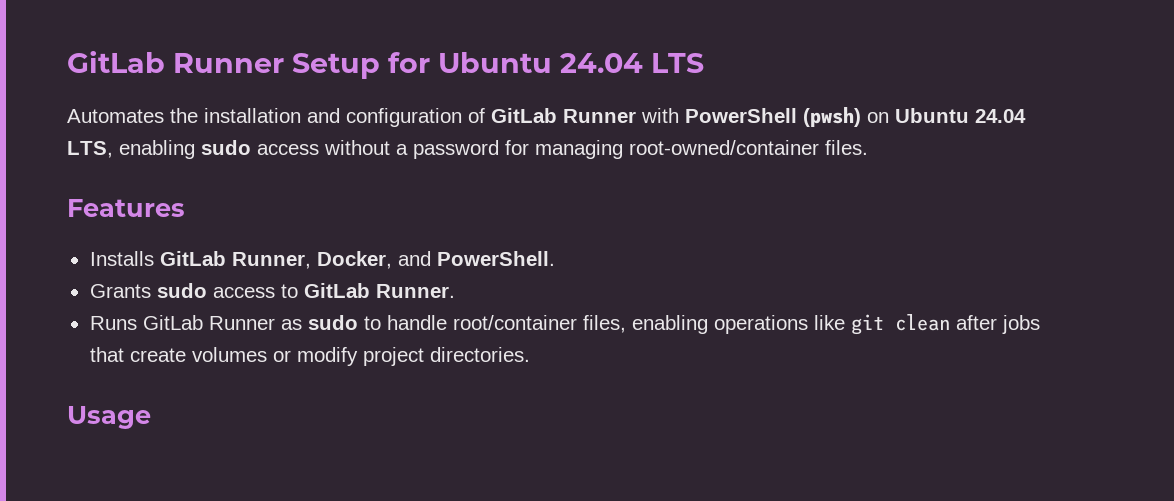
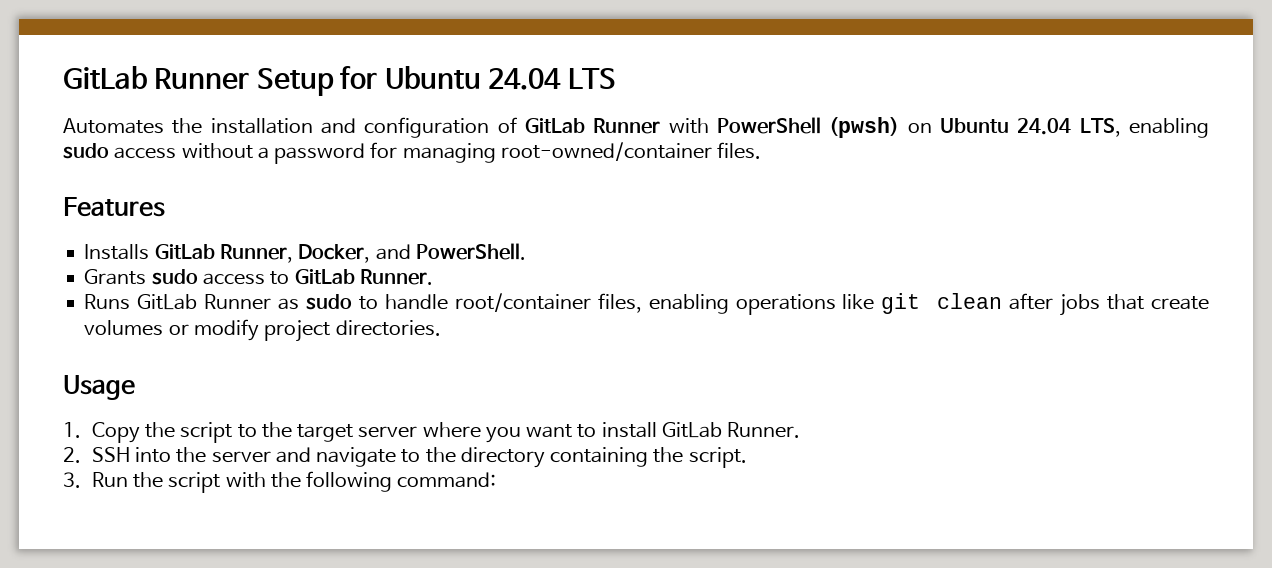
+ 1. Copy the script to the target server where you want to install GitLab Runner.
+ 2. SSH into the server and navigate to the directory containing the script.
+ 3. Run the script with the following command:

